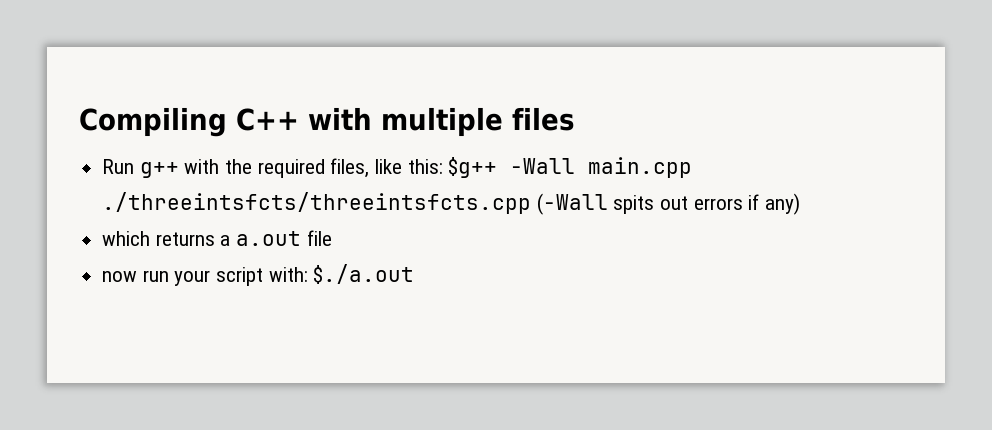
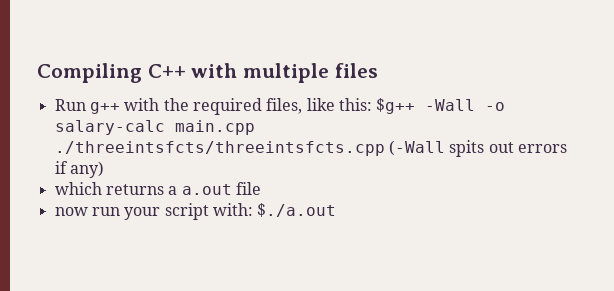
- Run g++ with the required files, like this: $g++ -Wall main.cpp ./threeintsfcts/threeintsfcts.cpp (-Wall spits out errors if any)
+ Run g++ with the required files, like this: $g++ -Wall -o salary-calc main.cpp ./threeintsfcts/threeintsfcts.cpp (-Wall spits out errors if any)

